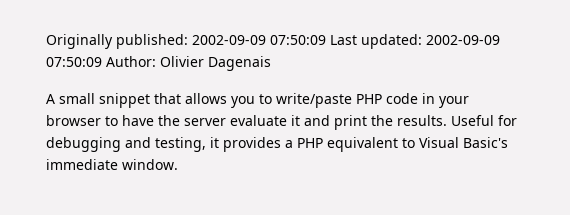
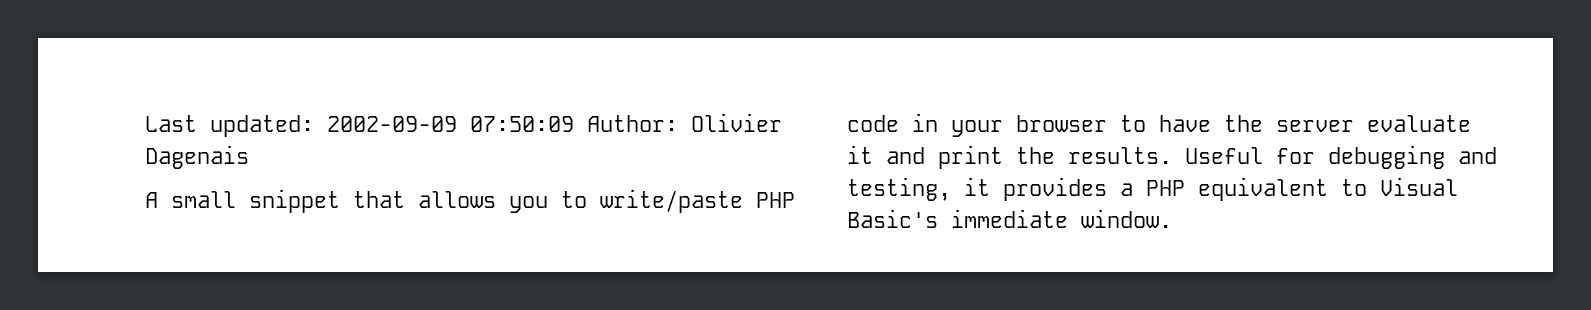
- Originally published: 2002-09-09 07:50:09 Last updated: 2002-09-09 07:50:09 Author: Olivier Dagenais
+ Last updated: 2002-09-09 07:50:09 Author: Olivier Dagenais

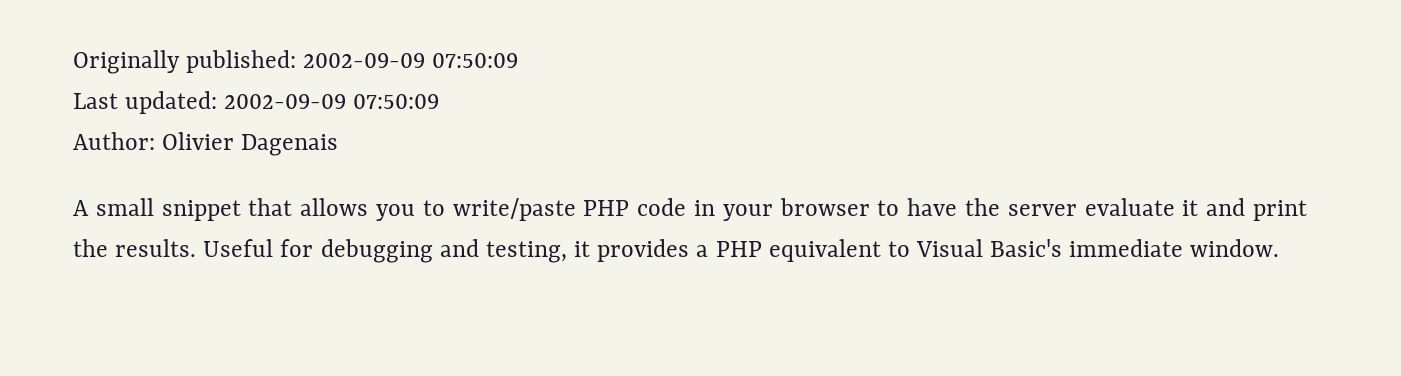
+ Originally published: 2002-09-09 07:50:09
- Last updated: 2002-09-09 07:50:09 Author: Olivier Dagenais
+ Last updated: 2002-09-09 07:50:09
+ Author: Olivier Dagenais

